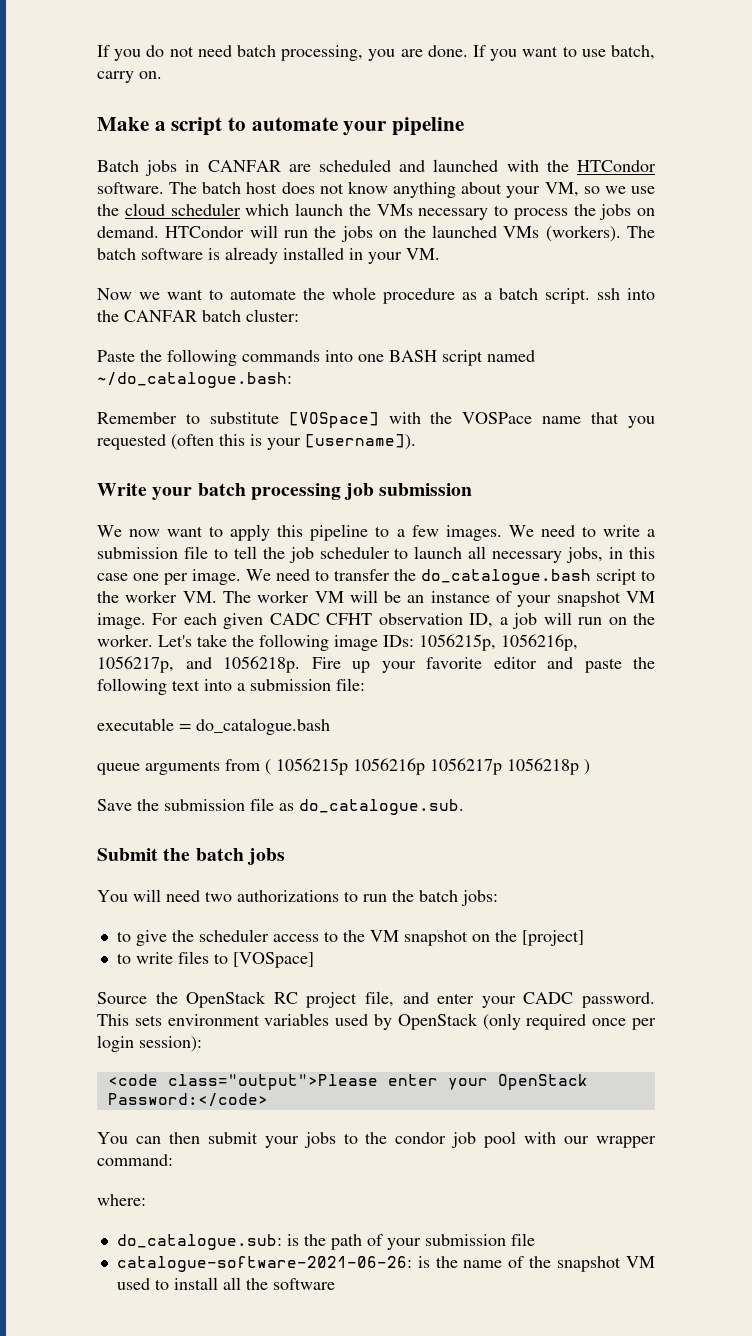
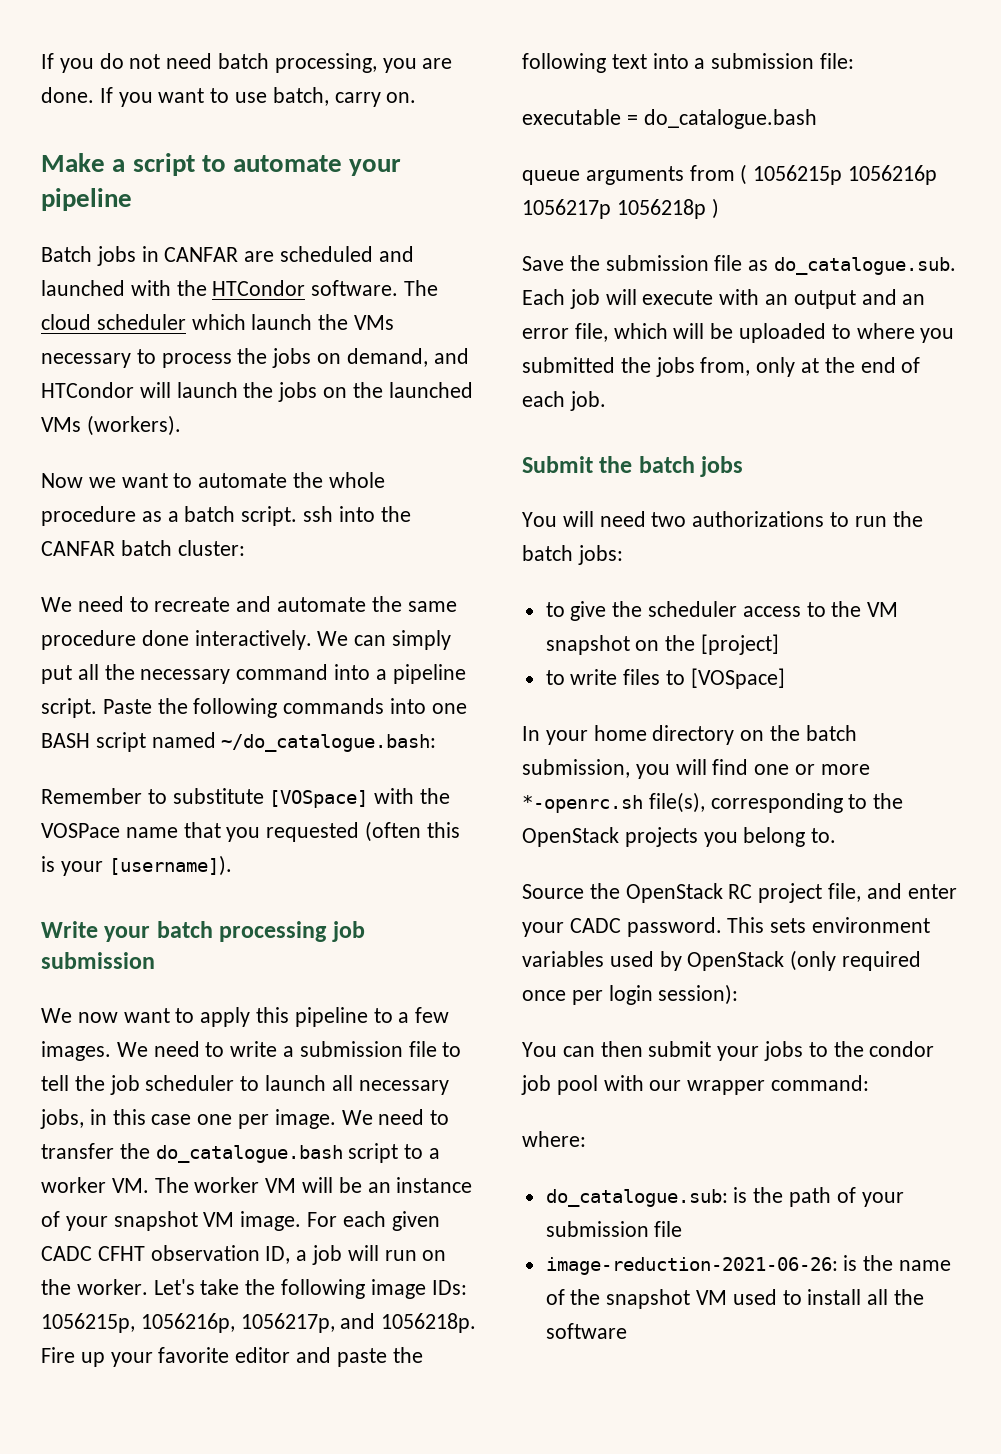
- The batch host does not know anything about your VM, so we use the cloud scheduler which launch the VMs necessary to process the jobs on demand. HTCondor will run the jobs on the launched VMs (workers). The batch software is already installed in your VM.
+ The cloud scheduler which launch the VMs necessary to process the jobs on demand, and HTCondor will launch the jobs on the launched VMs (workers).
+ We need to recreate and automate the same procedure done interactively. We can simply put all the necessary command into a pipeline script.
- We need to transfer the do_catalogue.bash script to the worker VM. The worker VM will be an instance of your snapshot VM image.
+ We need to transfer the do_catalogue.bash script to a worker VM. The worker VM will be an instance of your snapshot VM image.
- Save the submission file as do_catalogue.sub.
+ Save the submission file as do_catalogue.sub. Each job will execute with an output and an error file, which will be uploaded to where you submitted the jobs from, only at the end of each job.
+ In your home directory on the batch submission, you will find one or more *-openrc.sh file(s), corresponding to the OpenStack projects you belong to.
- <code class="output">Please enter your OpenStack Password:</code>
- catalogue-software-2021-06-26: is the name of the snapshot VM used to install all the software
+ image-reduction-2021-06-26: is the name of the snapshot VM used to install all the software

